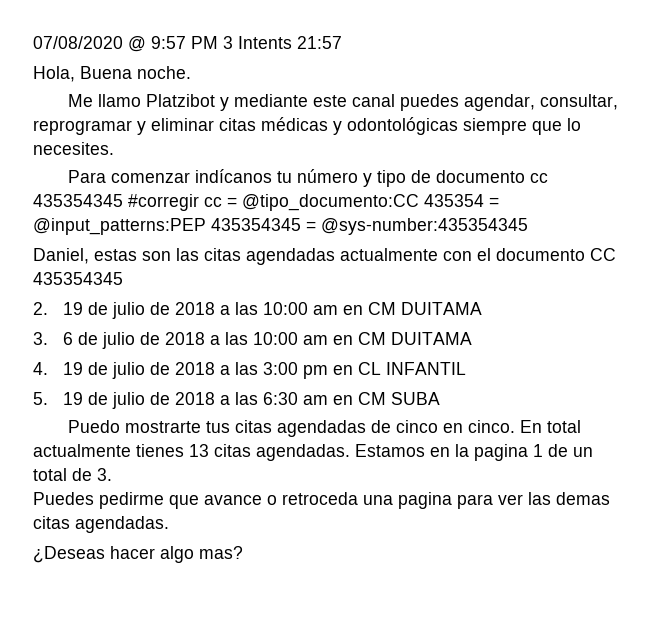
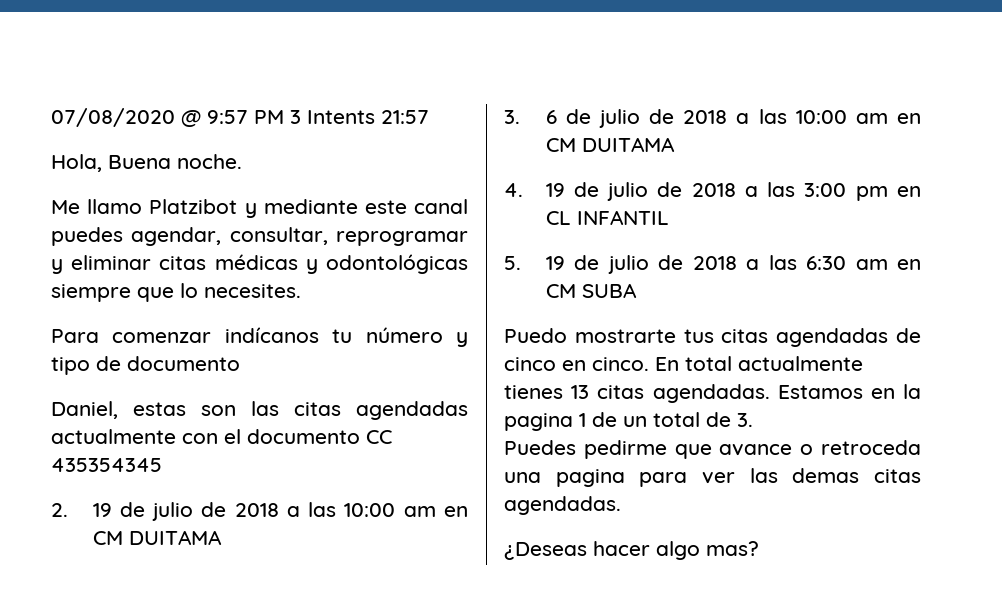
- Para comenzar indícanos tu número y tipo de documento cc 435354345 #corregir cc = @tipo_documento:CC 435354 = @input_patterns:PEP 435354345 = @sys-number:435354345
+ Para comenzar indícanos tu número y tipo de documento

